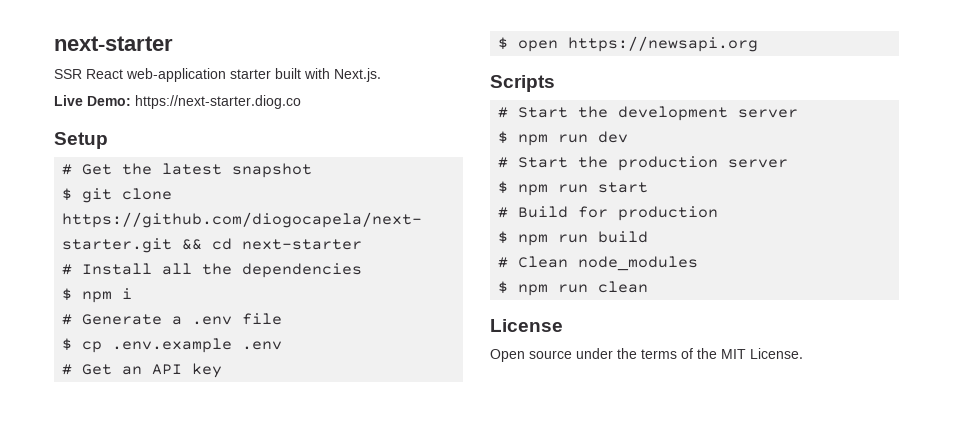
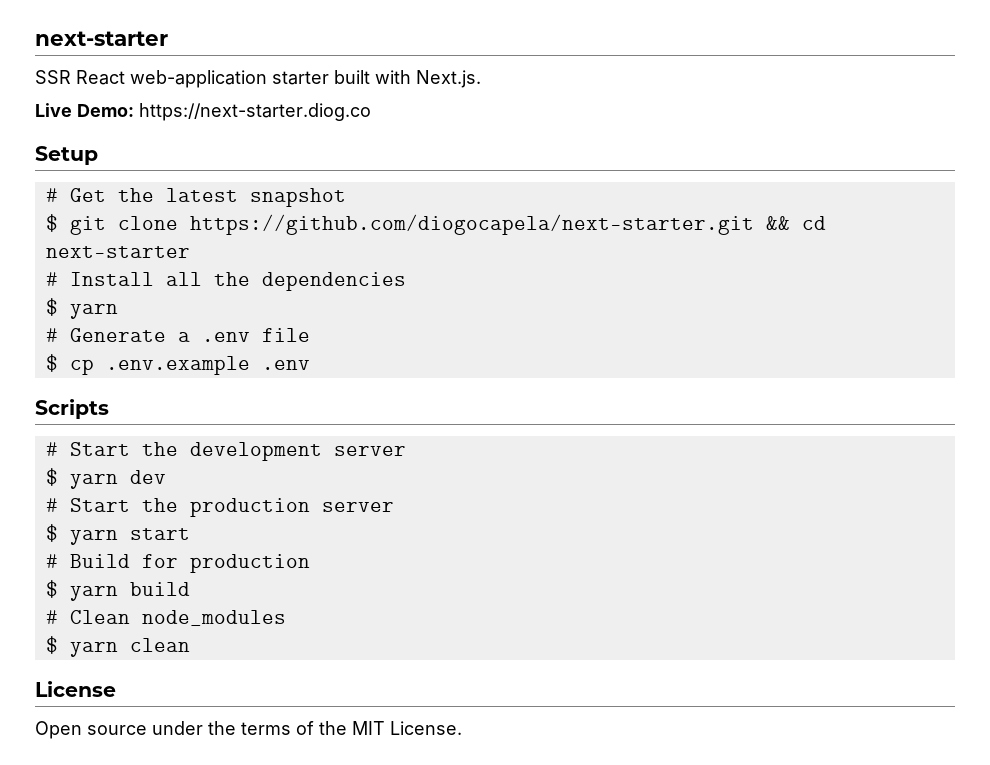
  # Install all the dependencies
- $ npm i
+ $ yarn
- # Get an API key
- $ open https://newsapi.org
- $ npm run dev
+ $ yarn dev
- $ npm run start
+ $ yarn start
- $ npm run build
+ $ yarn build
- $ npm run clean
+ $ yarn clean

